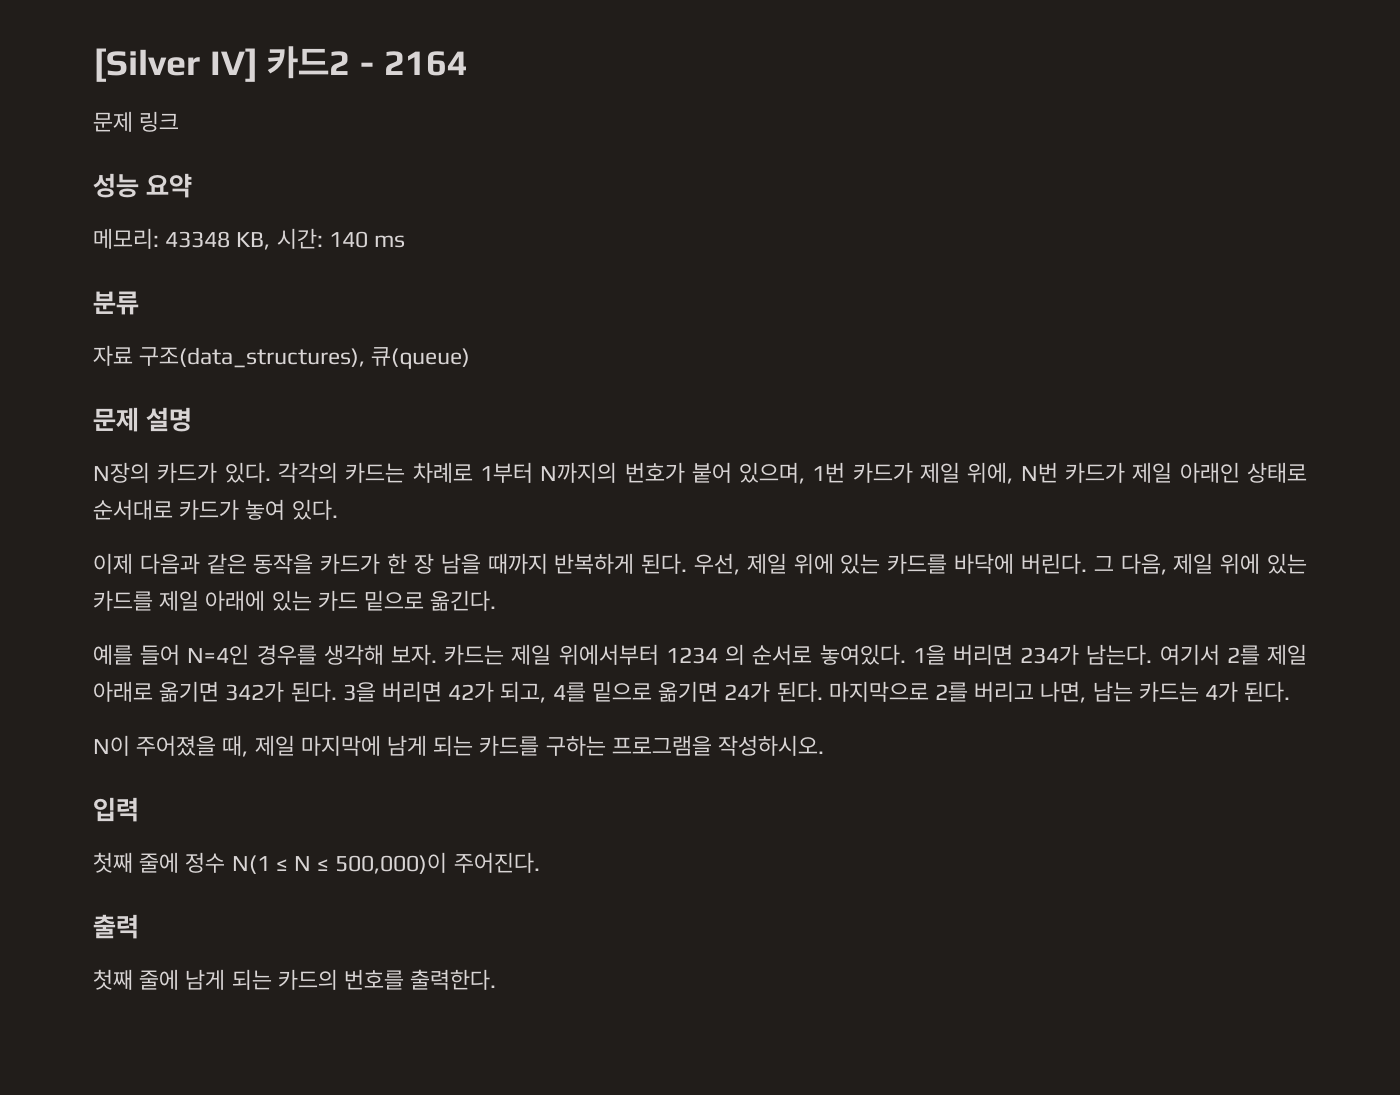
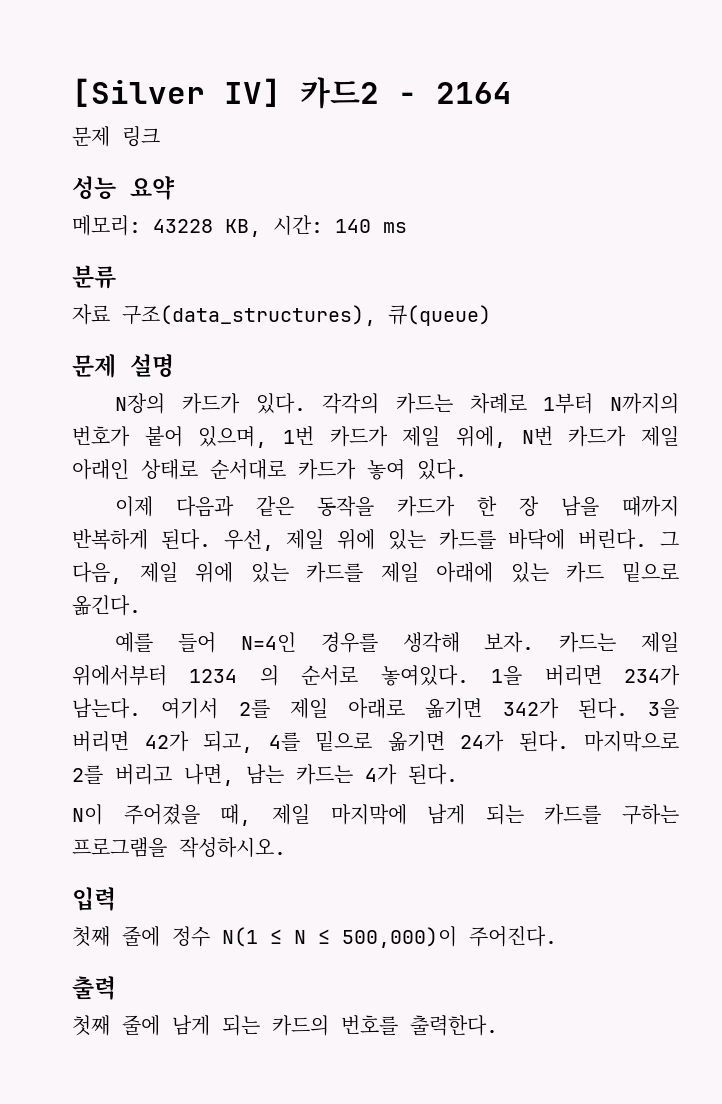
- 메모리: 43348 KB, 시간: 140 ms
+ 메모리: 43228 KB, 시간: 140 ms

